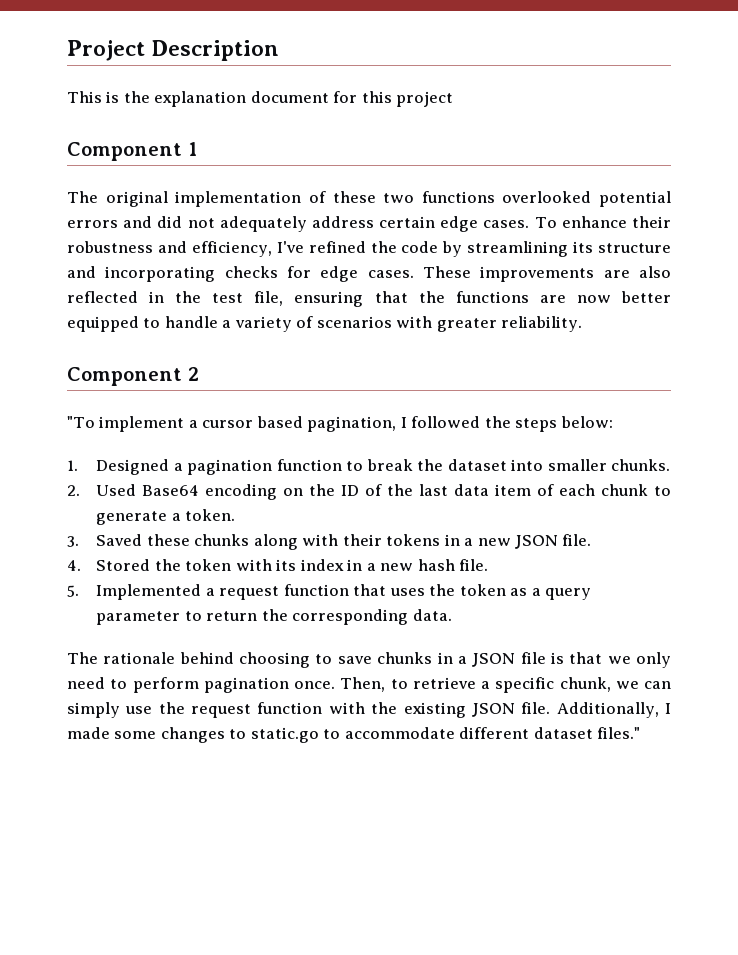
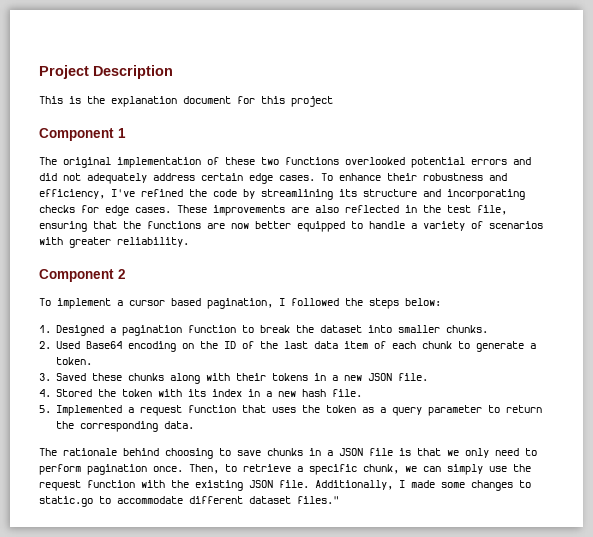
- "To implement a cursor based pagination, I followed the steps below:
+ To implement a cursor based pagination, I followed the steps below:

